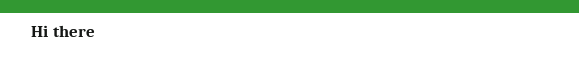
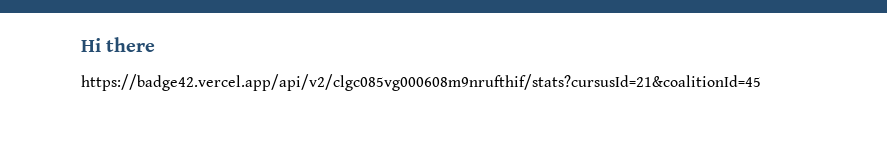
+ https://badge42.vercel.app/api/v2/clgc085vg000608m9nrufthif/stats?cursusId=21&coalitionId=45

